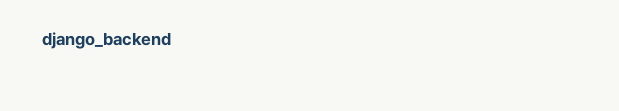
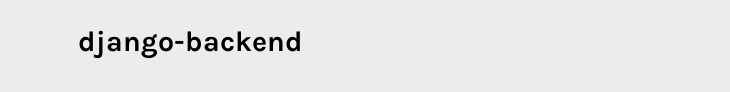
- django_backend
+ django-backend

